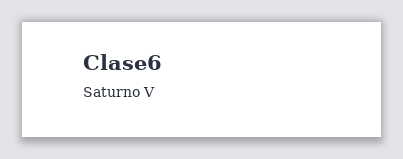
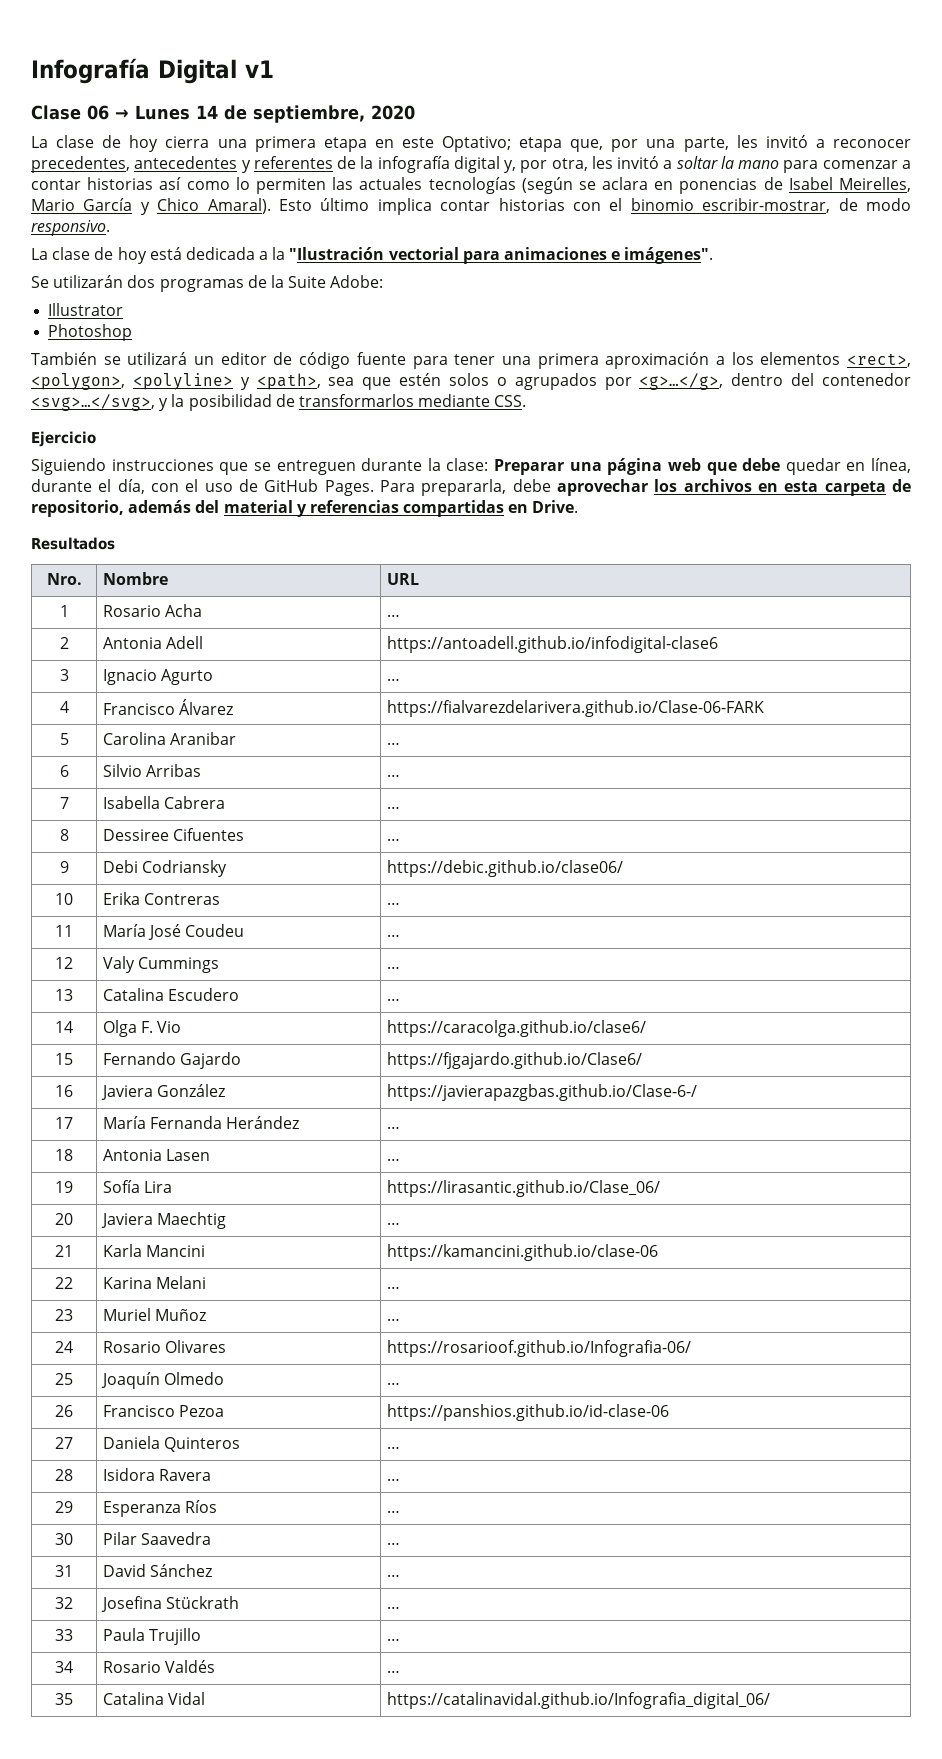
- Clase6
- Saturno V
+ Infografía Digital v1
+ Clase 06 → Lunes 14 de septiembre, 2020
+ La clase de hoy cierra una primera etapa en este Optativo; etapa que, por una parte, les invitó a reconocer precedentes, antecedentes y referentes de la infografía digital y, por otra, les invitó a soltar la mano para comenzar a contar historias así como lo permiten las actuales tecnologías (según se aclara en ponencias de Isabel Meirelles, Mario García y Chico Amaral). Esto último implica contar historias con el binomio escribir-mostrar, de modo responsivo.
+ La clase de hoy está dedicada a la "Ilustración vectorial para animaciones e imágenes".
+ Se utilizarán dos programas de la Suite Adobe:
+ Illustrator
+ Photoshop
+ También se utilizará un editor de código fuente para tener una primera aproximación a los elementos <rect>, <polygon>, <polyline> y <path>, sea que estén solos o agrupados por <g>…</g>, dentro del contenedor <svg>…</svg>, y la posibilidad de transformarlos mediante CSS.
+ Ejercicio
+ Siguiendo instrucciones que se entreguen durante la clase: Preparar una página web que debe quedar en línea, durante el día, con el uso de GitHub Pages. Para prepararla, debe aprovechar los archivos en esta carpeta de repositorio, además del material y referencias compartidas en Drive.
+ Resultados
+ Nro. | Nombre | URL
+ 1 | Rosario Acha | …
+ 2 | Antonia Adell | https://antoadell.github.io/infodigital-clase6
+ 3 | Ignacio Agurto | …
+ 4 | Francisco Álvarez | https://fialvarezdelarivera.github.io/Clase-06-FARK
+ 5 | Carolina Aranibar | …
+ 6 | Silvio Arribas | …
+ 7 | Isabella Cabrera | …
+ 8 | Dessiree Cifuentes | …
+ 9 | Debi Codriansky | https://debic.github.io/clase06/
+ 10 | Erika Contreras | …
+ 11 | María José Coudeu | …
+ 12 | Valy Cummings | …
+ 13 | Catalina Escudero | …
+ 14 | Olga F. Vio | https://caracolga.github.io/clase6/
+ 15 | Fernando Gajardo | https://fjgajardo.github.io/Clase6/
+ 16 | Javiera González | https://javierapazgbas.github.io/Clase-6-/
+ 17 | María Fernanda Herández | …
+ 18 | Antonia Lasen | …
+ 19 | Sofía Lira | https://lirasantic.github.io/Clase_06/
+ 20 | Javiera Maechtig | …
+ 21 | Karla Mancini | https://kamancini.github.io/clase-06
+ 22 | Karina Melani | …
+ 23 | Muriel Muñoz | …
+ 24 | Rosario Olivares | https://rosarioof.github.io/Infografia-06/
+ 25 | Joaquín Olmedo | …
+ 26 | Francisco Pezoa | https://panshios.github.io/id-clase-06
+ 27 | Daniela Quinteros | …
+ 28 | Isidora Ravera | …
+ 29 | Esperanza Ríos | …
+ 30 | Pilar Saavedra | …
+ 31 | David Sánchez | …
+ 32 | Josefina Stückrath | …
+ 33 | Paula Trujillo | …
+ 34 | Rosario Valdés | …
+ 35 | Catalina Vidal | https://catalinavidal.github.io/Infografia_digital_06/

